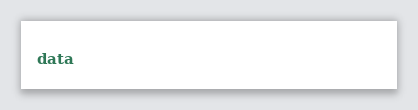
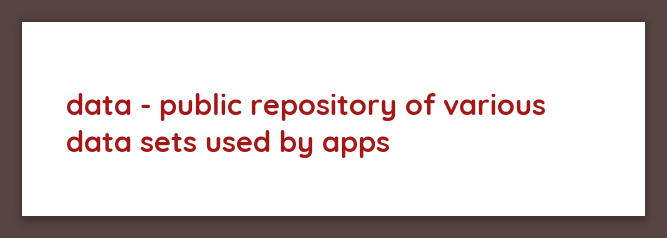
- data
+ data - public repository of various data sets used by apps

